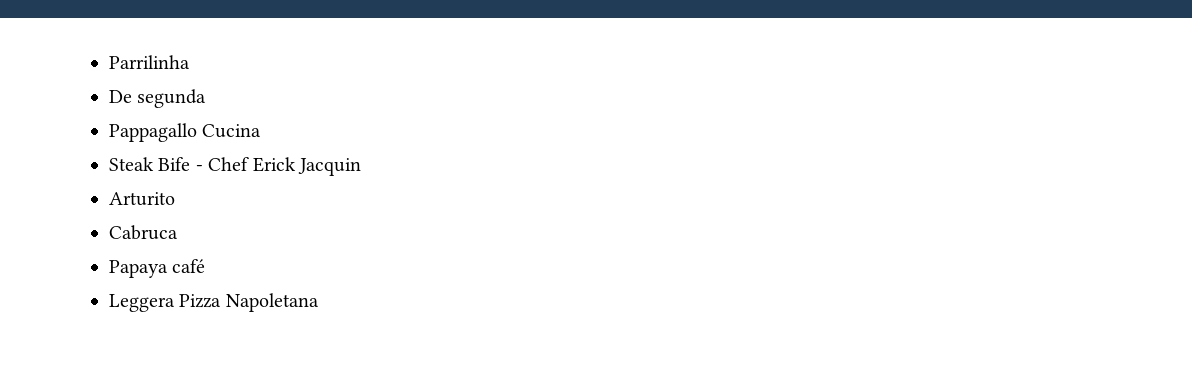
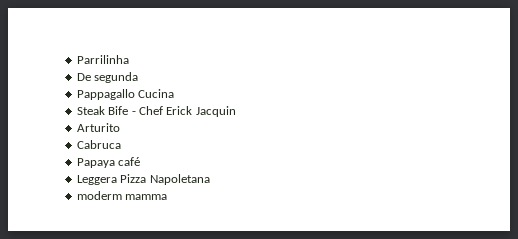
+ moderm mamma

